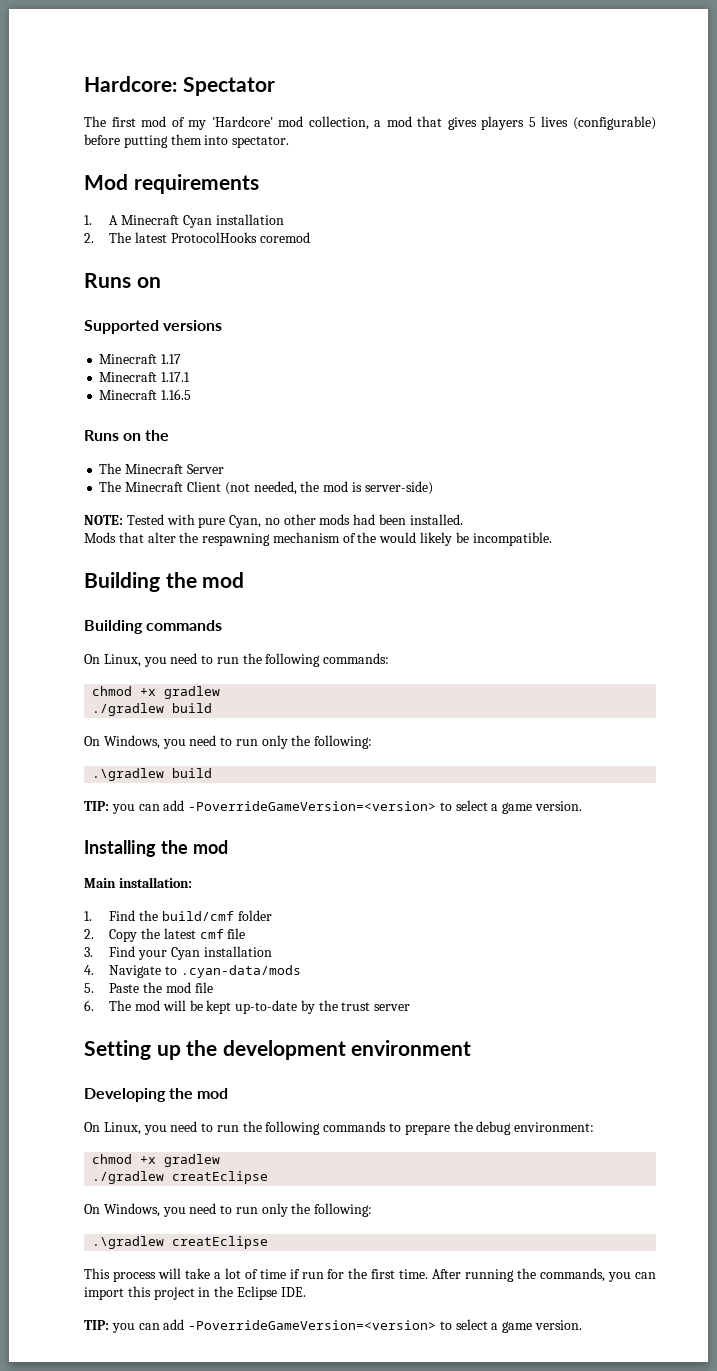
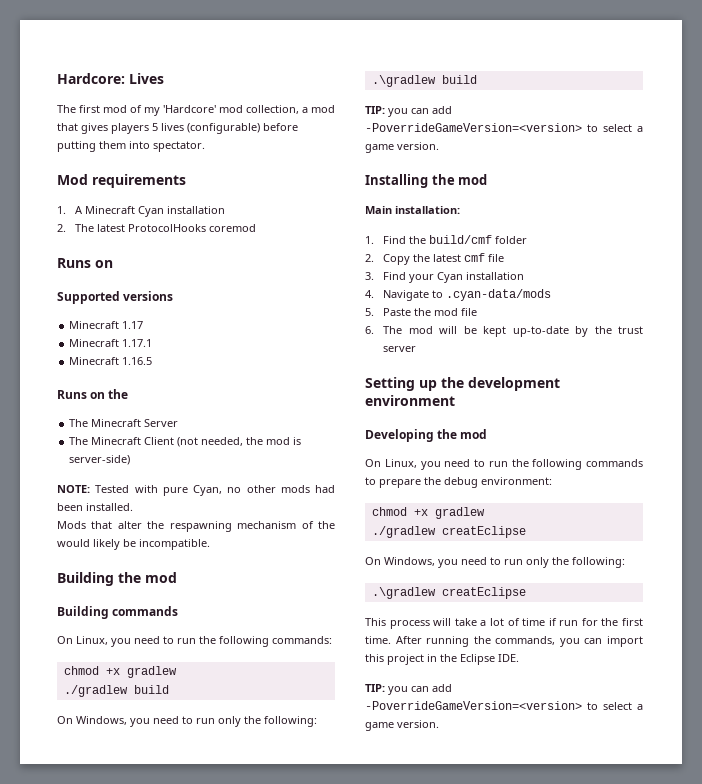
- Hardcore: Spectator
+ Hardcore: Lives

